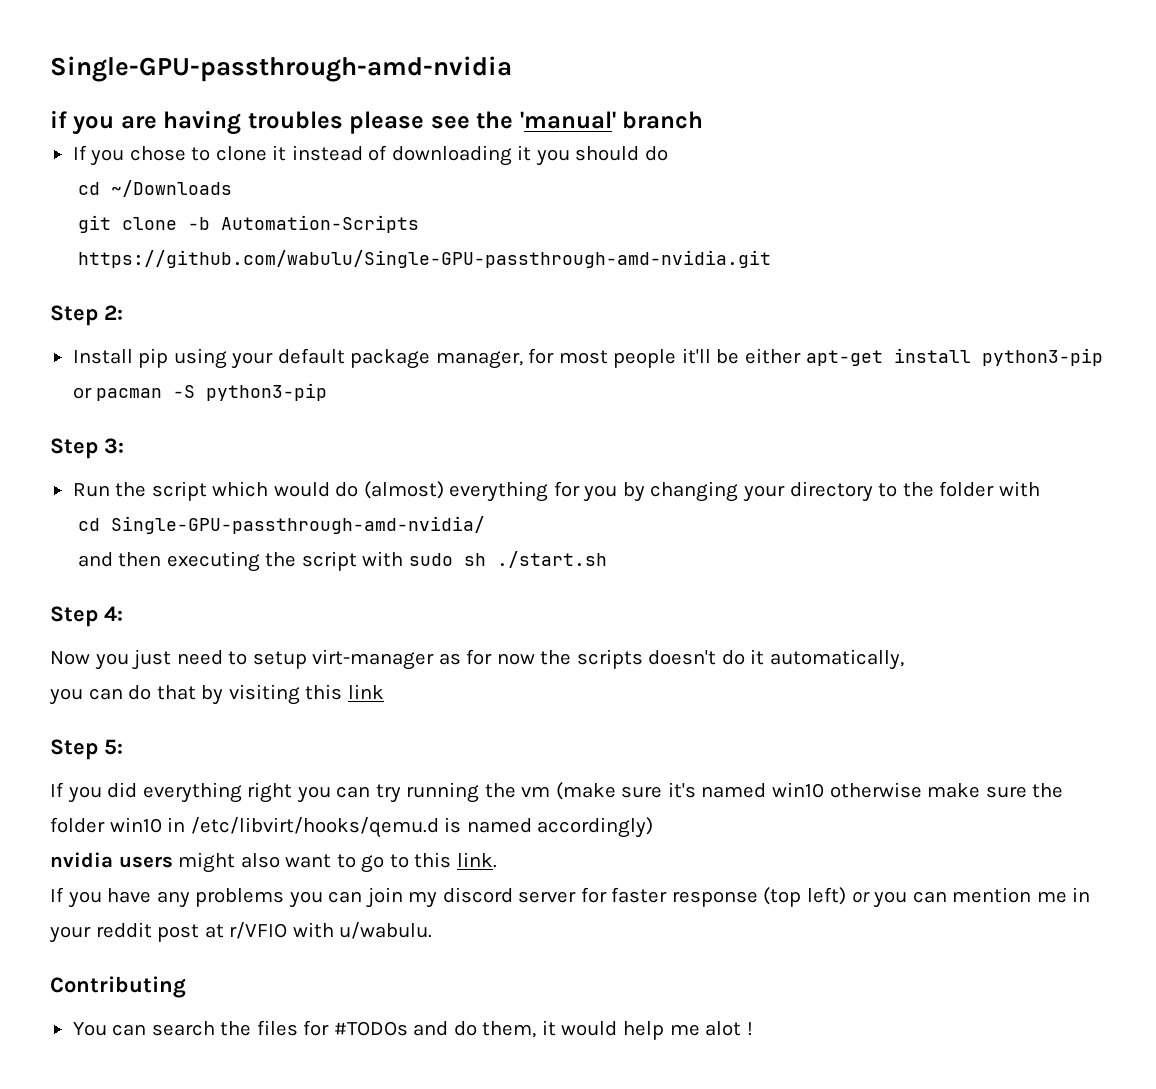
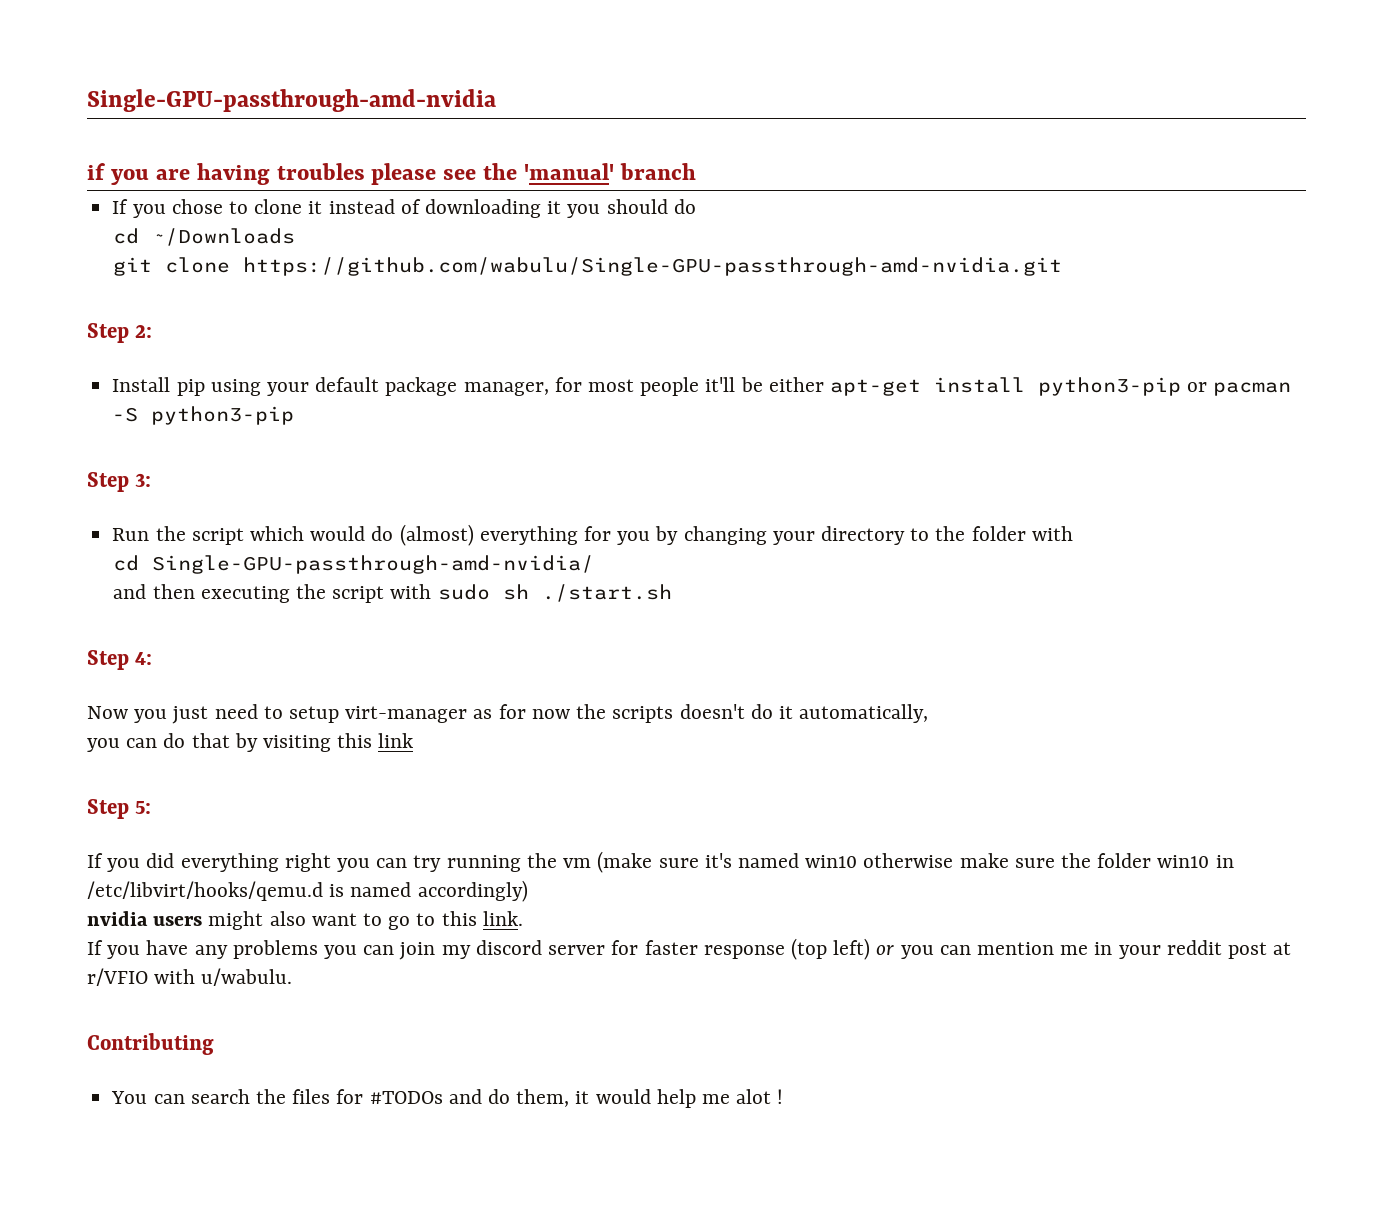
- git clone -b Automation-Scripts https://github.com/wabulu/Single-GPU-passthrough-amd-nvidia.git
+ git clone https://github.com/wabulu/Single-GPU-passthrough-amd-nvidia.git

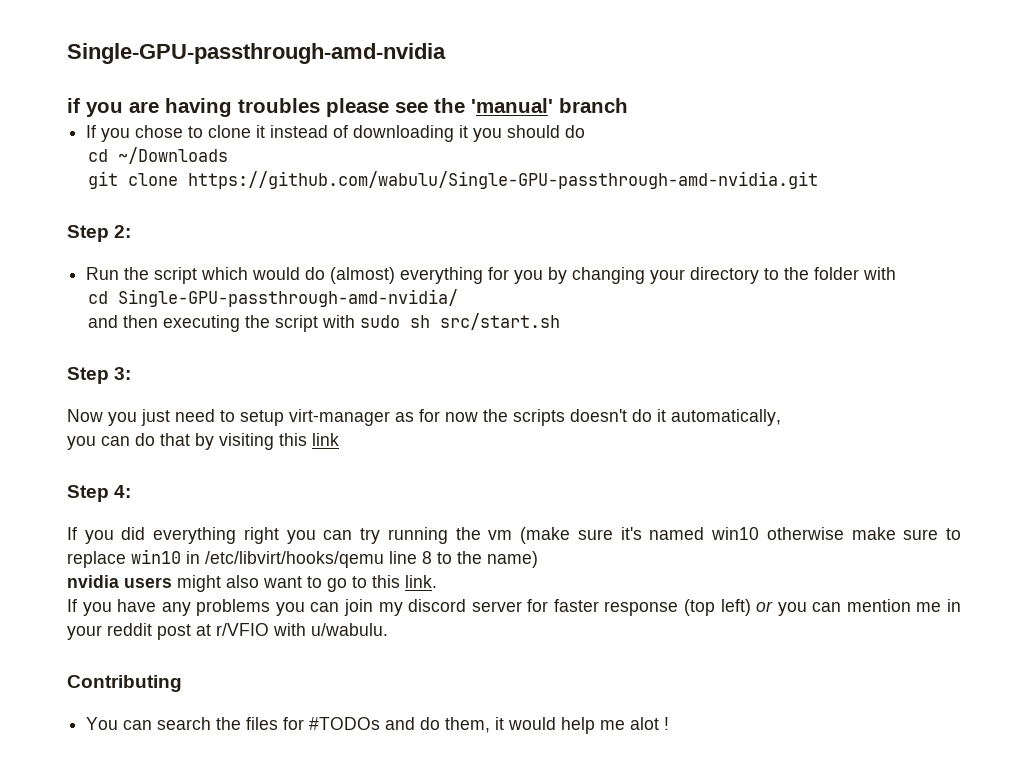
- Install pip using your default package manager, for most people it'll be either apt-get install python3-pip or pacman -S python3-pip
- Step 3:
- and then executing the script with sudo sh ./start.sh
- Step 4:
+ and then executing the script with sudo sh src/start.sh
+ Step 3:
- Step 5:
+ Step 4:
- If you did everything right you can try running the vm (make sure it's named win10 otherwise make sure the folder win10 in /etc/libvirt/hooks/qemu.d is named accordingly)
+ If you did everything right you can try running the vm (make sure it's named win10 otherwise make sure to replace win10 in /etc/libvirt/hooks/qemu line 8 to the name)

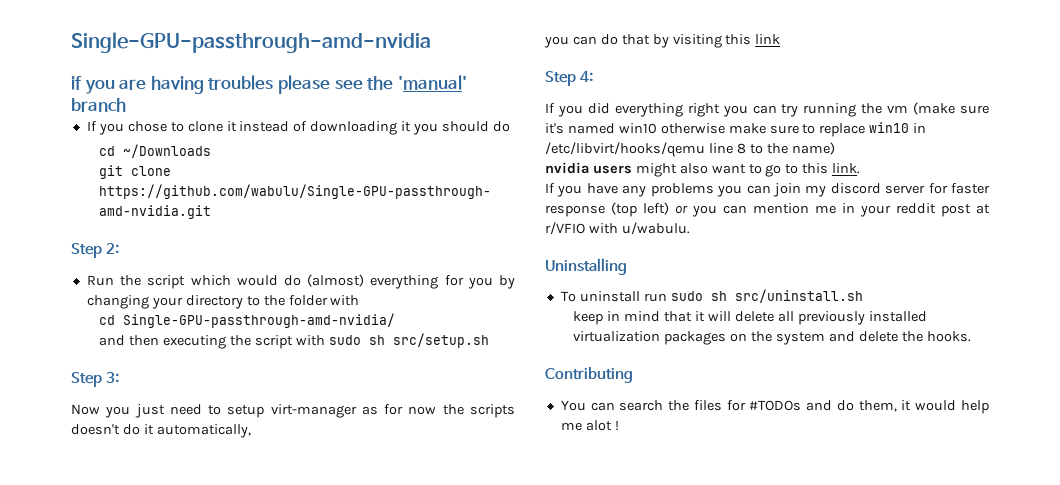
- and then executing the script with sudo sh src/start.sh
+ and then executing the script with sudo sh src/setup.sh
+ Uninstalling
+ To uninstall run sudo sh src/uninstall.sh
+ keep in mind that it will delete all previously installed virtualization packages on the system and delete the hooks.

